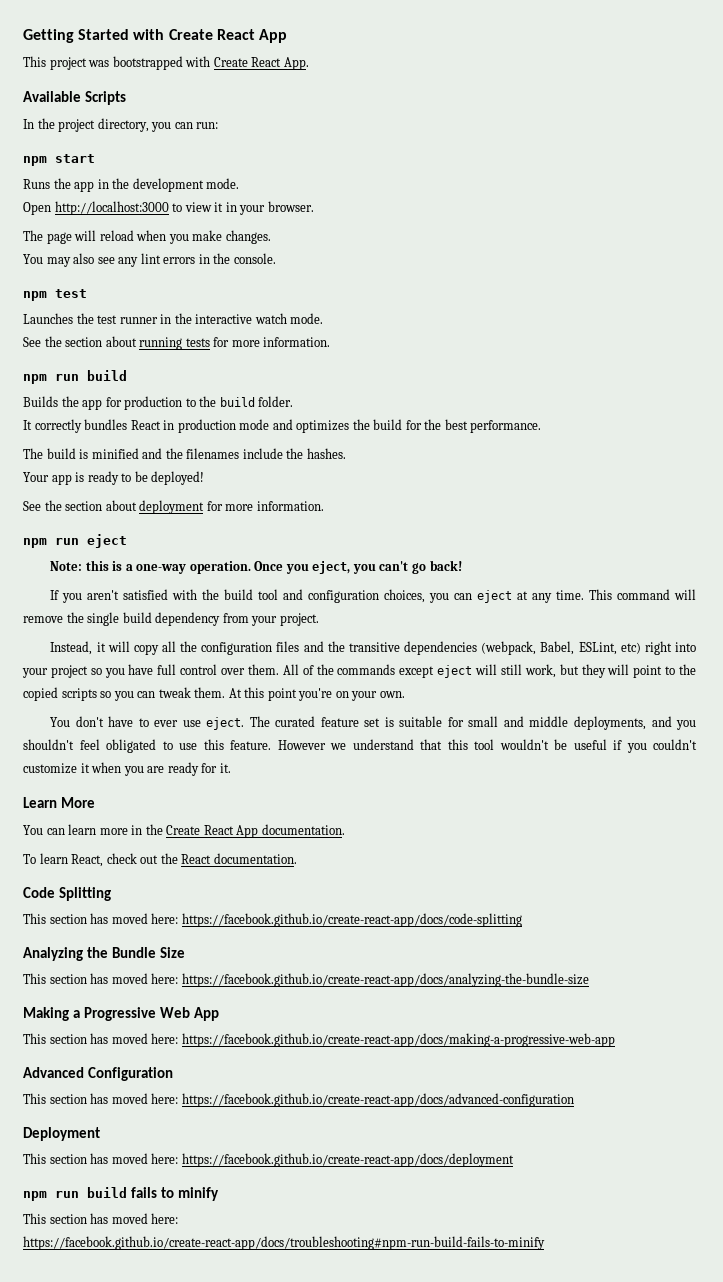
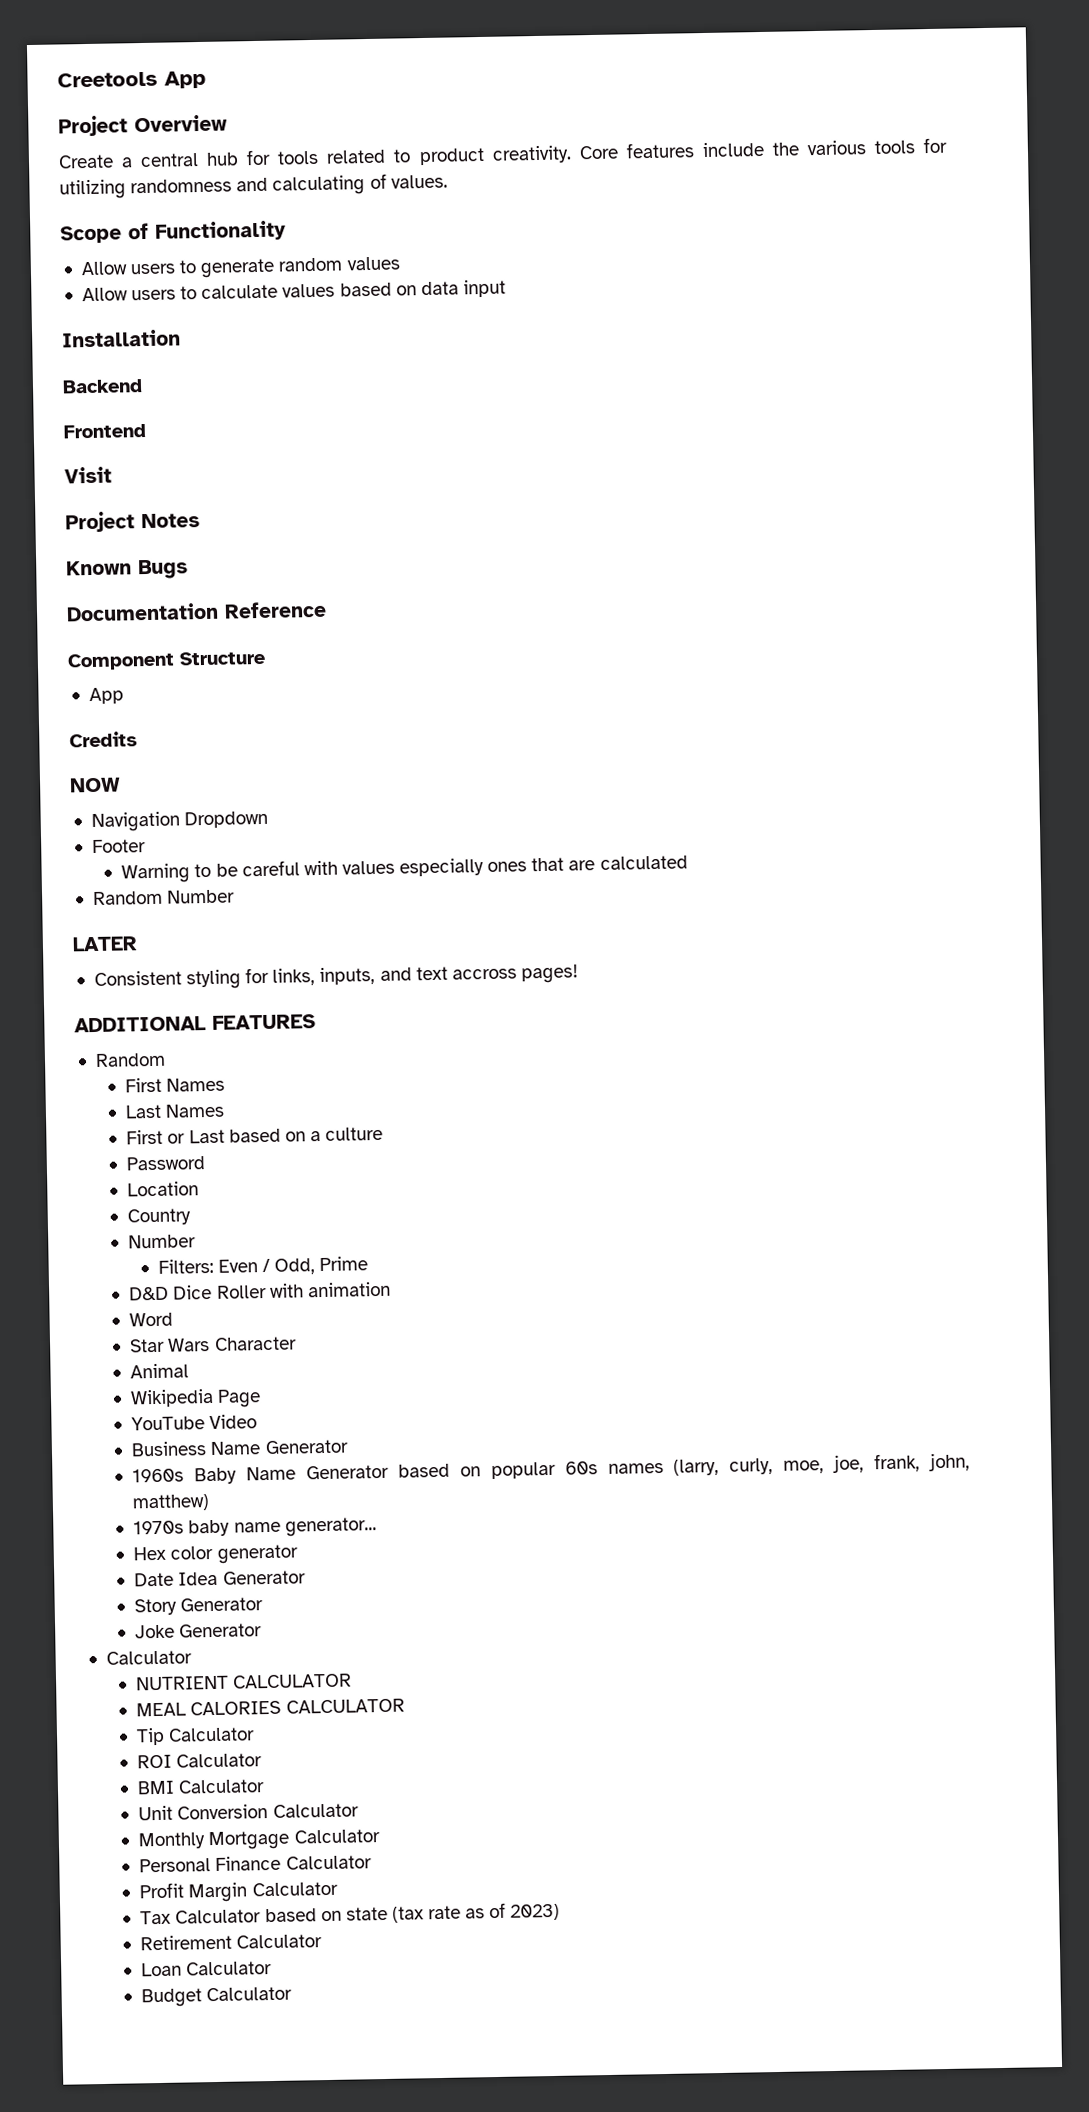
- Getting Started with Create React App
- This project was bootstrapped with Create React App.
- Available Scripts
- In the project directory, you can run:
- npm start
- Runs the app in the development mode.
- Open http://localhost:3000 to view it in your browser.
- The page will reload when you make changes.
- You may also see any lint errors in the console.
- npm test
- Launches the test runner in the interactive watch mode.
- See the section about running tests for more information.
- npm run build
- Builds the app for production to the build folder.
- It correctly bundles React in production mode and optimizes the build for the best performance.
- The build is minified and the filenames include the hashes.
- Your app is ready to be deployed!
- See the section about deployment for more information.
- npm run eject
- Note: this is a one-way operation. Once you eject, you can't go back!
- If you aren't satisfied with the build tool and configuration choices, you can eject at any time. This command will remove the single build dependency from your project.
- Instead, it will copy all the configuration files and the transitive dependencies (webpack, Babel, ESLint, etc) right into your project so you have full control over them. All of the commands except eject will still work, but they will point to the copied scripts so you can tweak them. At this point you're on your own.
- You don't have to ever use eject. The curated feature set is suitable for small and middle deployments, and you shouldn't feel obligated to use this feature. However we understand that this tool wouldn't be useful if you couldn't customize it when you are ready for it.
- Learn More
- You can learn more in the Create React App documentation.
- To learn React, check out the React documentation.
- Code Splitting
- This section has moved here: https://facebook.github.io/create-react-app/docs/code-splitting
- Analyzing the Bundle Size
- This section has moved here: https://facebook.github.io/create-react-app/docs/analyzing-the-bundle-size
- Making a Progressive Web App
- This section has moved here: https://facebook.github.io/create-react-app/docs/making-a-progressive-web-app
- Advanced Configuration
- This section has moved here: https://facebook.github.io/create-react-app/docs/advanced-configuration
- Deployment
- This section has moved here: https://facebook.github.io/create-react-app/docs/deployment
- npm run build fails to minify
- This section has moved here: https://facebook.github.io/create-react-app/docs/troubleshooting#npm-run-build-fails-to-minify
+ Creetools App
+ Project Overview
+ Create a central hub for tools related to product creativity. Core features include the various tools for utilizing randomness and calculating of values.
+ Scope of Functionality
+ Allow users to generate random values
+ Allow users to calculate values based on data input
+ Installation
+ Backend
+ Frontend
+ Visit
+ Project Notes
+ Known Bugs
+ Documentation Reference
+ Component Structure
+ App
+ Credits
+ NOW
+ Navigation Dropdown
+ Footer
+ Warning to be careful with values especially ones that are calculated
+ Random Number
+ LATER
+ Consistent styling for links, inputs, and text accross pages!
+ ADDITIONAL FEATURES
+ Random
+ First Names
+ Last Names
+ First or Last based on a culture
+ Password
+ Location
+ Country
+ Number
+ Filters: Even / Odd, Prime
+ D&D Dice Roller with animation
+ Word
+ Star Wars Character
+ Animal
+ Wikipedia Page
+ YouTube Video
+ Business Name Generator
+ 1960s Baby Name Generator based on popular 60s names (larry, curly, moe, joe, frank, john, matthew)
+ 1970s baby name generator...
+ Hex color generator
+ Date Idea Generator
+ Story Generator
+ Joke Generator
+ Calculator
+ NUTRIENT CALCULATOR
+ MEAL CALORIES CALCULATOR
+ Tip Calculator
+ ROI Calculator
+ BMI Calculator
+ Unit Conversion Calculator
+ Monthly Mortgage Calculator
+ Personal Finance Calculator
+ Profit Margin Calculator
+ Tax Calculator based on state (tax rate as of 2023)
+ Retirement Calculator
+ Loan Calculator
+ Budget Calculator

